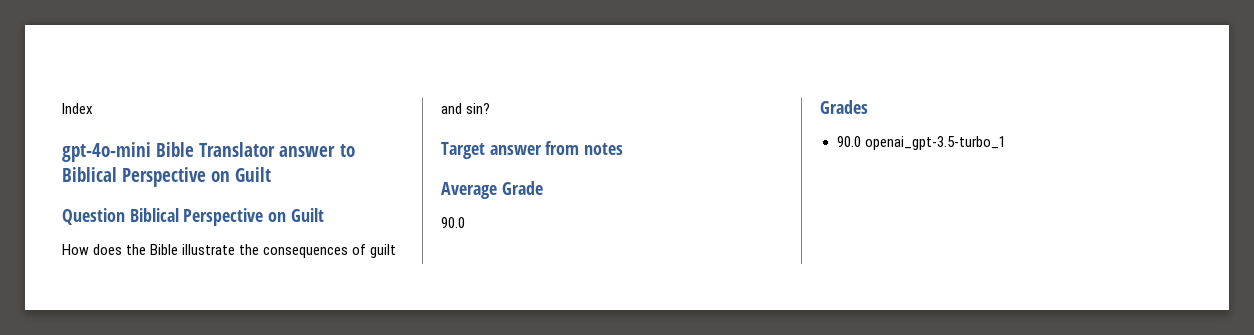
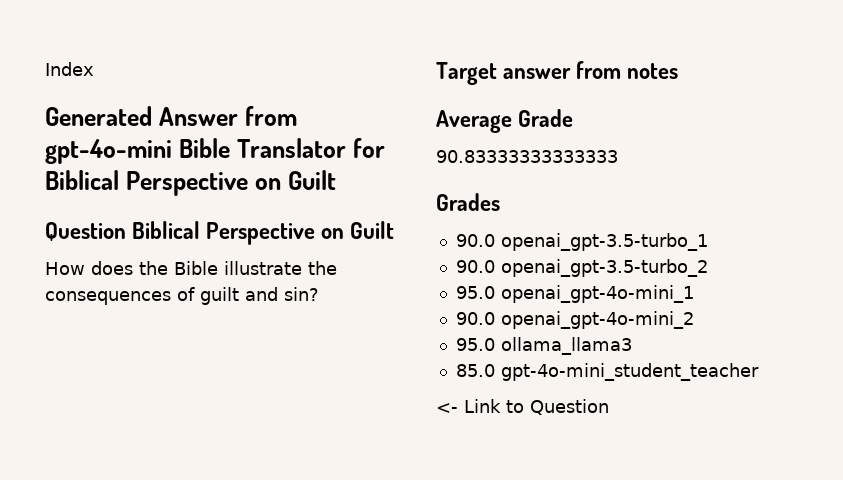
- gpt-4o-mini Bible Translator answer to Biblical Perspective on Guilt
+ Generated Answer from gpt-4o-mini Bible Translator for Biblical Perspective on Guilt
  Average Grade
- 90.0
+ 90.83333333333333
+ 90.0 openai_gpt-3.5-turbo_2
+ 95.0 openai_gpt-4o-mini_1
+ 90.0 openai_gpt-4o-mini_2
+ 95.0 ollama_llama3
+ 85.0 gpt-4o-mini_student_teacher
+ <- Link to Question

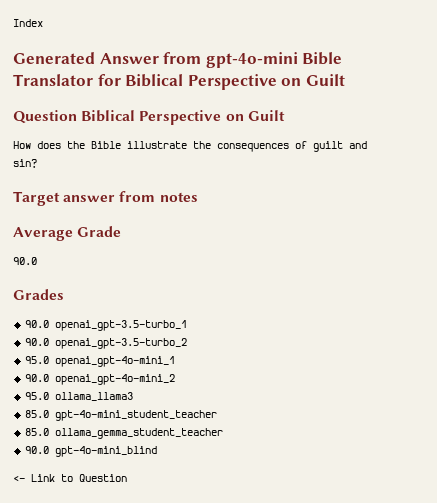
  Average Grade
- 90.83333333333333
+ 90.0
+ 85.0 ollama_gemma_student_teacher
+ 90.0 gpt-4o-mini_blind

